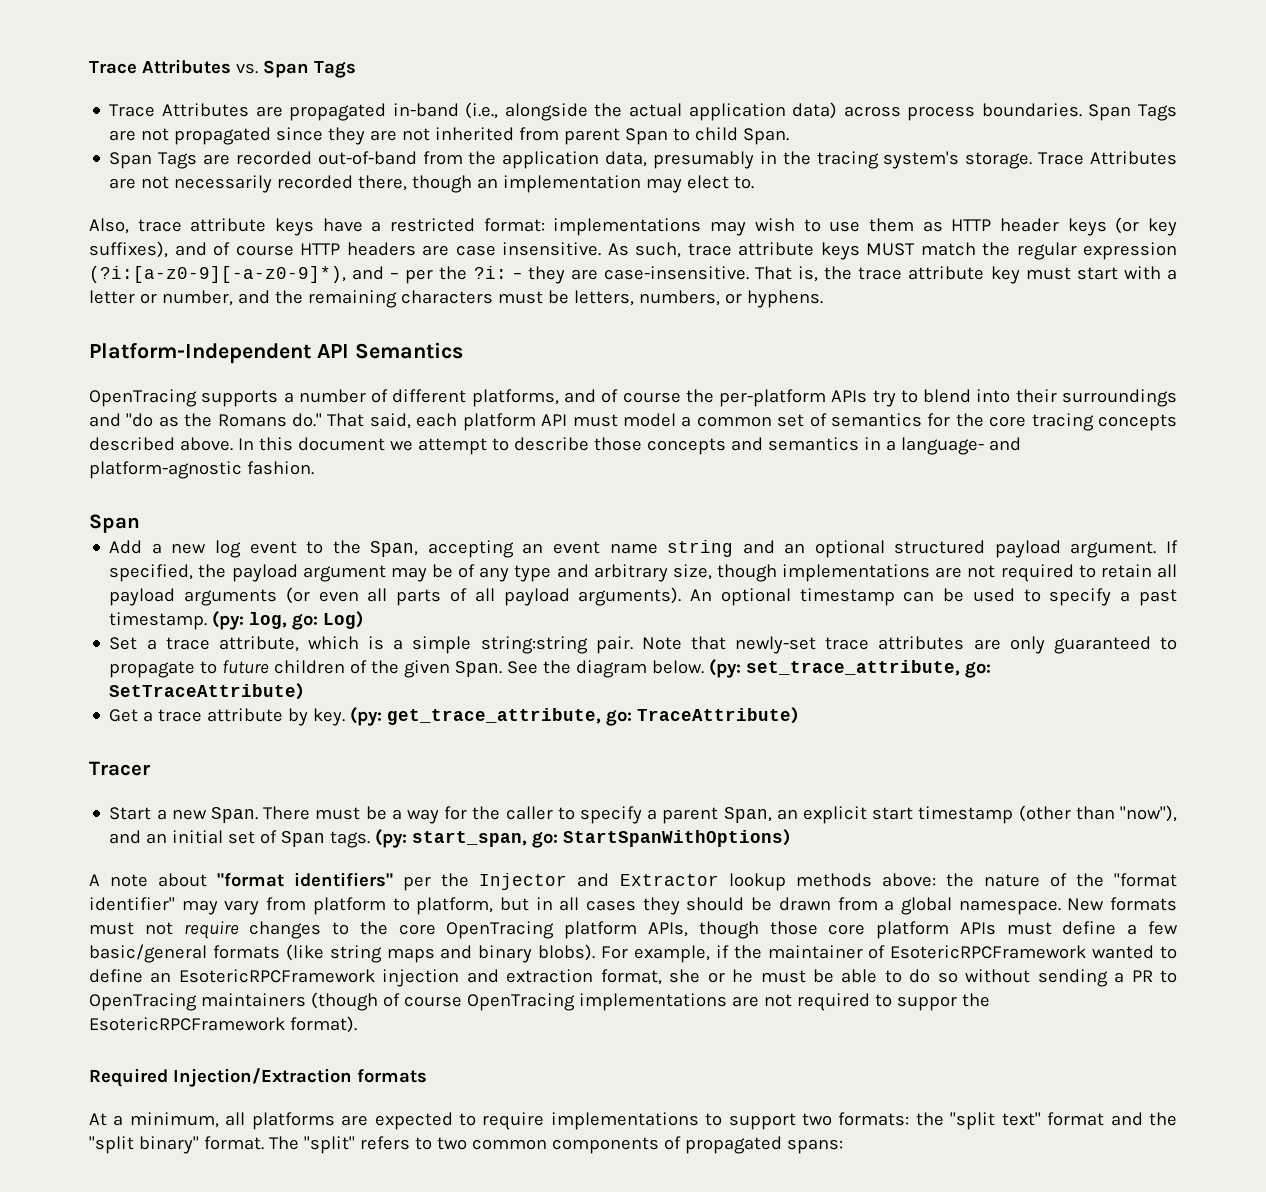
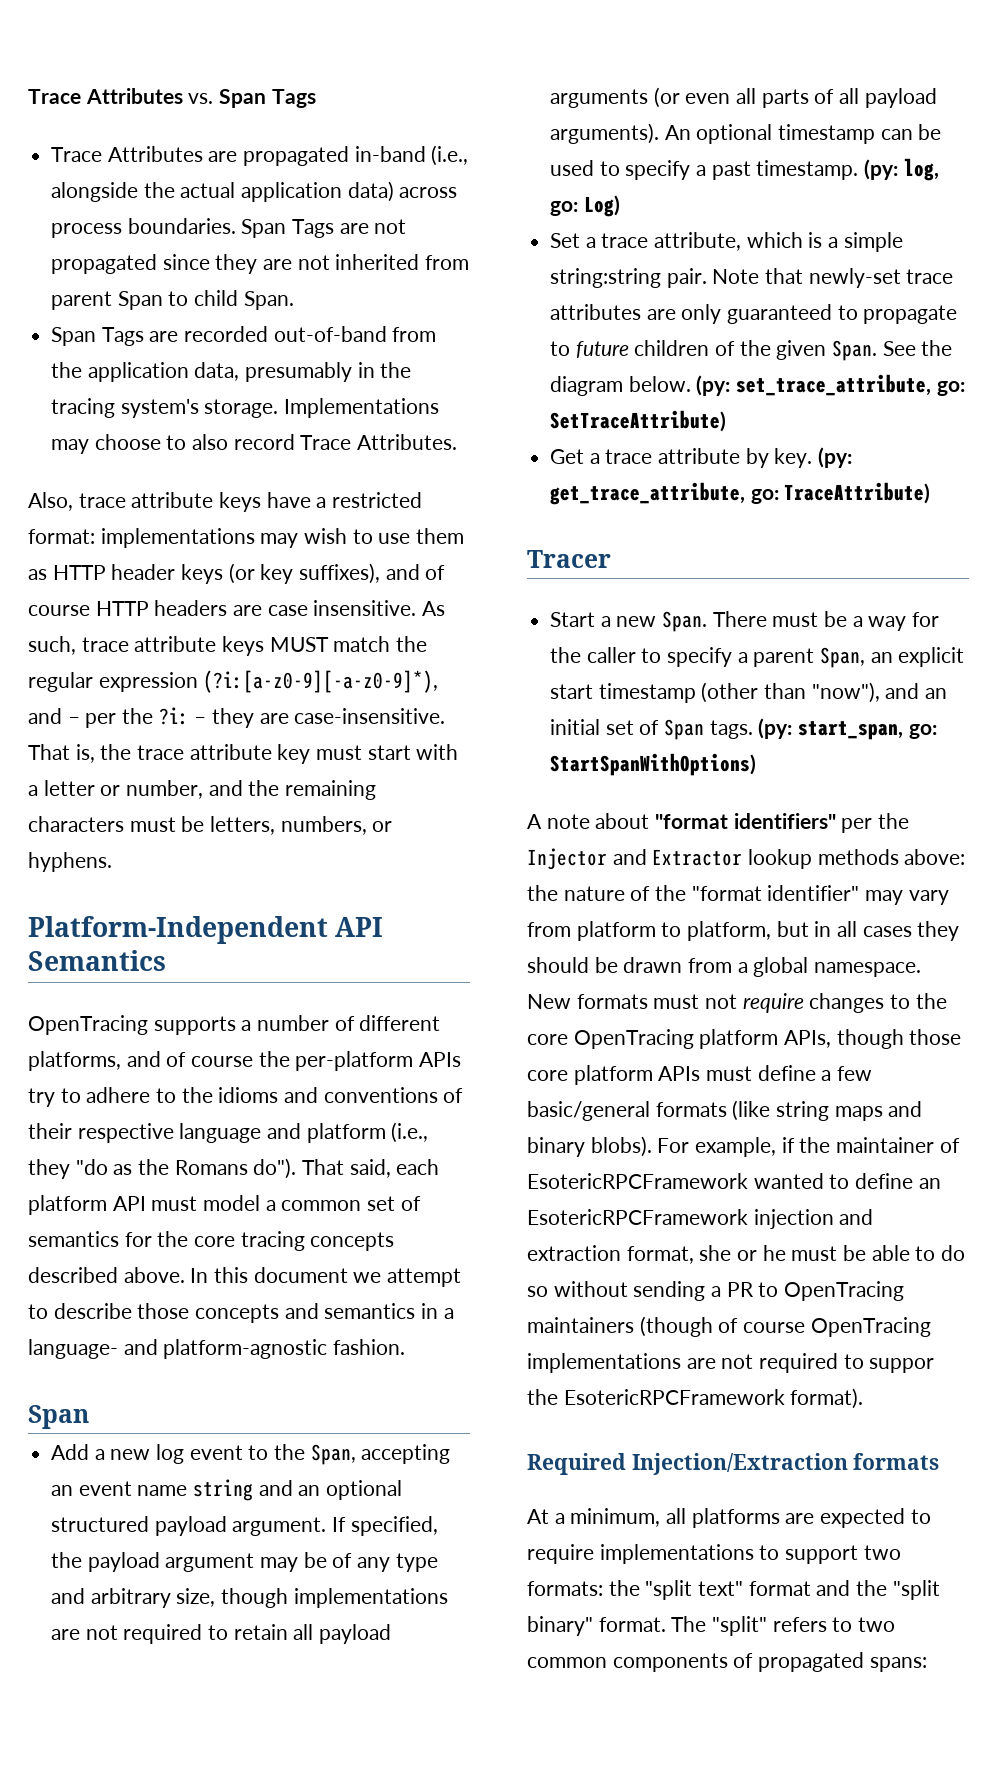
- Trace Attributes are not necessarily recorded there, though an implementation may elect to.
+ Implementations may choose to also record Trace Attributes.
- OpenTracing supports a number of different platforms, and of course the per-platform APIs try to blend into their surroundings and "do as the Romans do."
+ OpenTracing supports a number of different platforms, and of course the per-platform APIs try to adhere to the idioms and conventions of their respective language and platform (i.e., they "do as the Romans do").

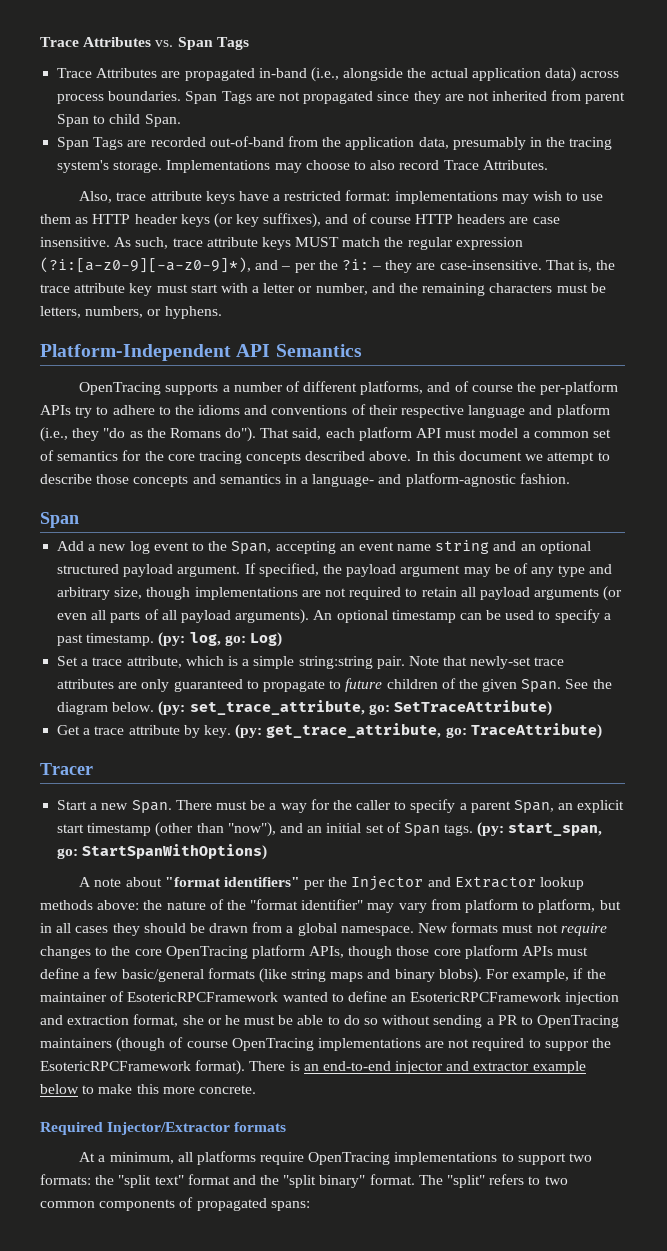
+ There is an end-to-end injector and extractor example below to make this more concrete.
- Required Injection/Extraction formats
+ Required Injector/Extractor formats
- At a minimum, all platforms are expected to require implementations to support two formats: the "split text" format and the "split binary" format.
+ At a minimum, all platforms require OpenTracing implementations to support two formats: the "split text" format and the "split binary" format.

